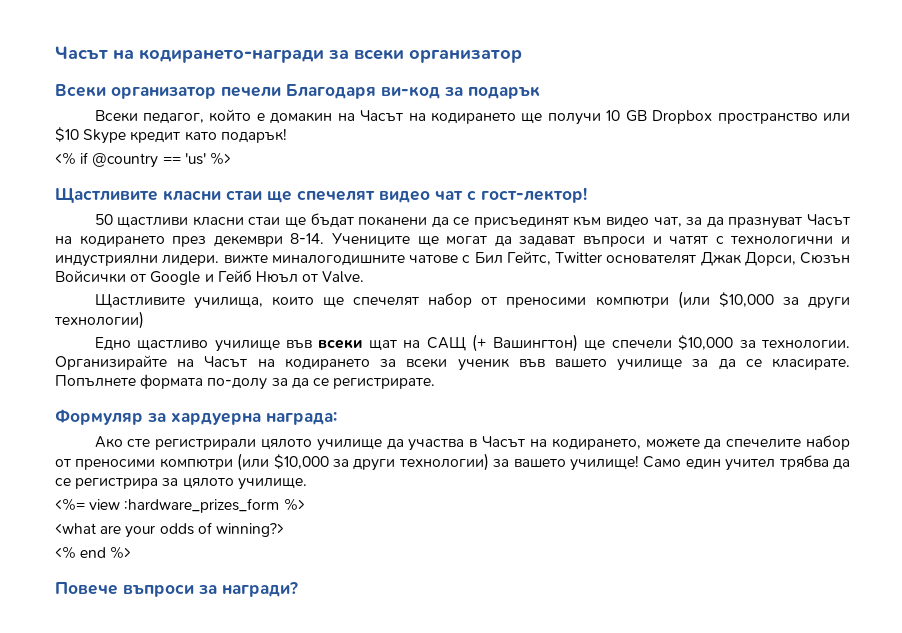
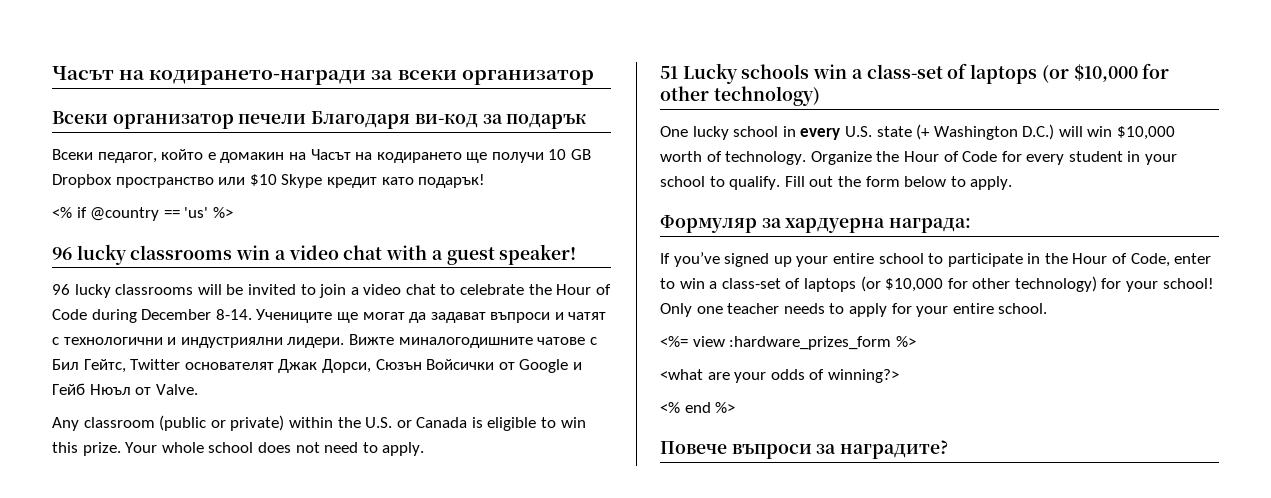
- Щастливите класни стаи ще спечелят видео чат с гост-лектор!
- 50 щастливи класни стаи ще бъдат поканени да се присъединят към видео чат, за да празнуват Часът на кодирането през декември 8-14.
+ 96 lucky classrooms win a video chat with a guest speaker!
+ 96 lucky classrooms will be invited to join a video chat to celebrate the Hour of Code during December 8-14.
- Учениците ще могат да задават въпроси и чатят с технологични и индустриялни лидери. вижте миналогодишните чатове с Бил Гейтс, Twitter основателят Джак Дорси, Сюзън Войсички от Google и Гейб Нюъл от Valve.
+ Учениците ще могат да задават въпроси и чатят с технологични и индустриялни лидери. Вижте миналогодишните чатове с Бил Гейтс, Twitter основателят Джак Дорси, Сюзън Войсички от Google и Гейб Нюъл от Valve.
- Щастливите училища, които ще спечелят набор от преносими компютри (или $10,000 за други технологии)
- Едно щастливо училище във всеки щат на САЩ (+ Вашингтон) ще спечели $10,000 за технологии. Организирайте на Часът на кодирането за всеки ученик във вашето училище за да се класирате. Попълнете формата по-долу за да се регистрирате.
+ Any classroom (public or private) within the U.S. or Canada is eligible to win this prize. Your whole school does not need to apply.
+ 51 Lucky schools win a class-set of laptops (or $10,000 for other technology)
+ One lucky school in every U.S. state (+ Washington D.C.) will win $10,000 worth of technology. Organize the Hour of Code for every student in your school to qualify. Fill out the form below to apply.
  Формуляр за хардуерна награда:
- Ако сте регистрирали цялото училище да участва в Часът на кодирането, можете да спечелите набор от преносими компютри (или $10,000 за други технологии) за вашето училище! Само един учител трябва да се регистрира за цялото училище.
+ If you’ve signed up your entire school to participate in the Hour of Code, enter to win a class-set of laptops (or $10,000 for other technology) for your school! Only one teacher needs to apply for your entire school.
- Повече въпроси за награди?
+ Повече въпроси за наградите?

